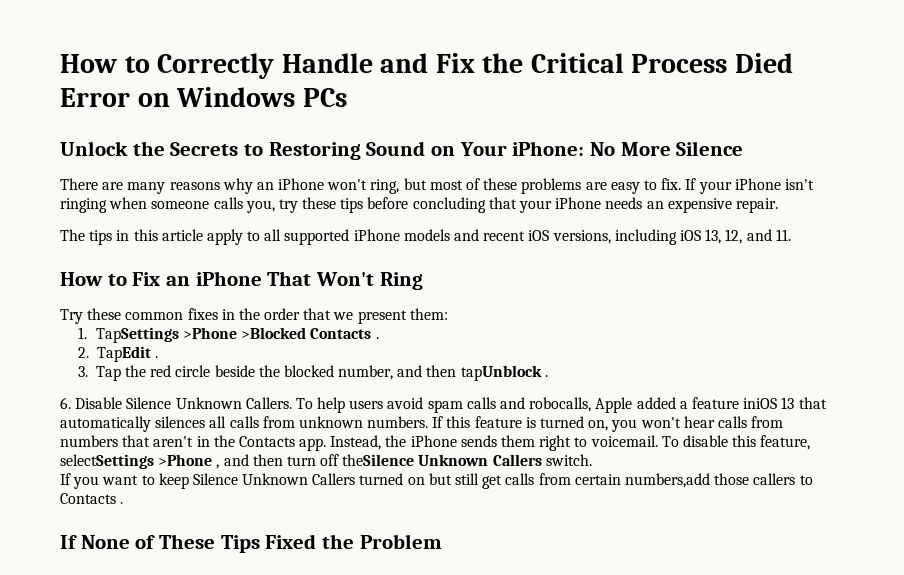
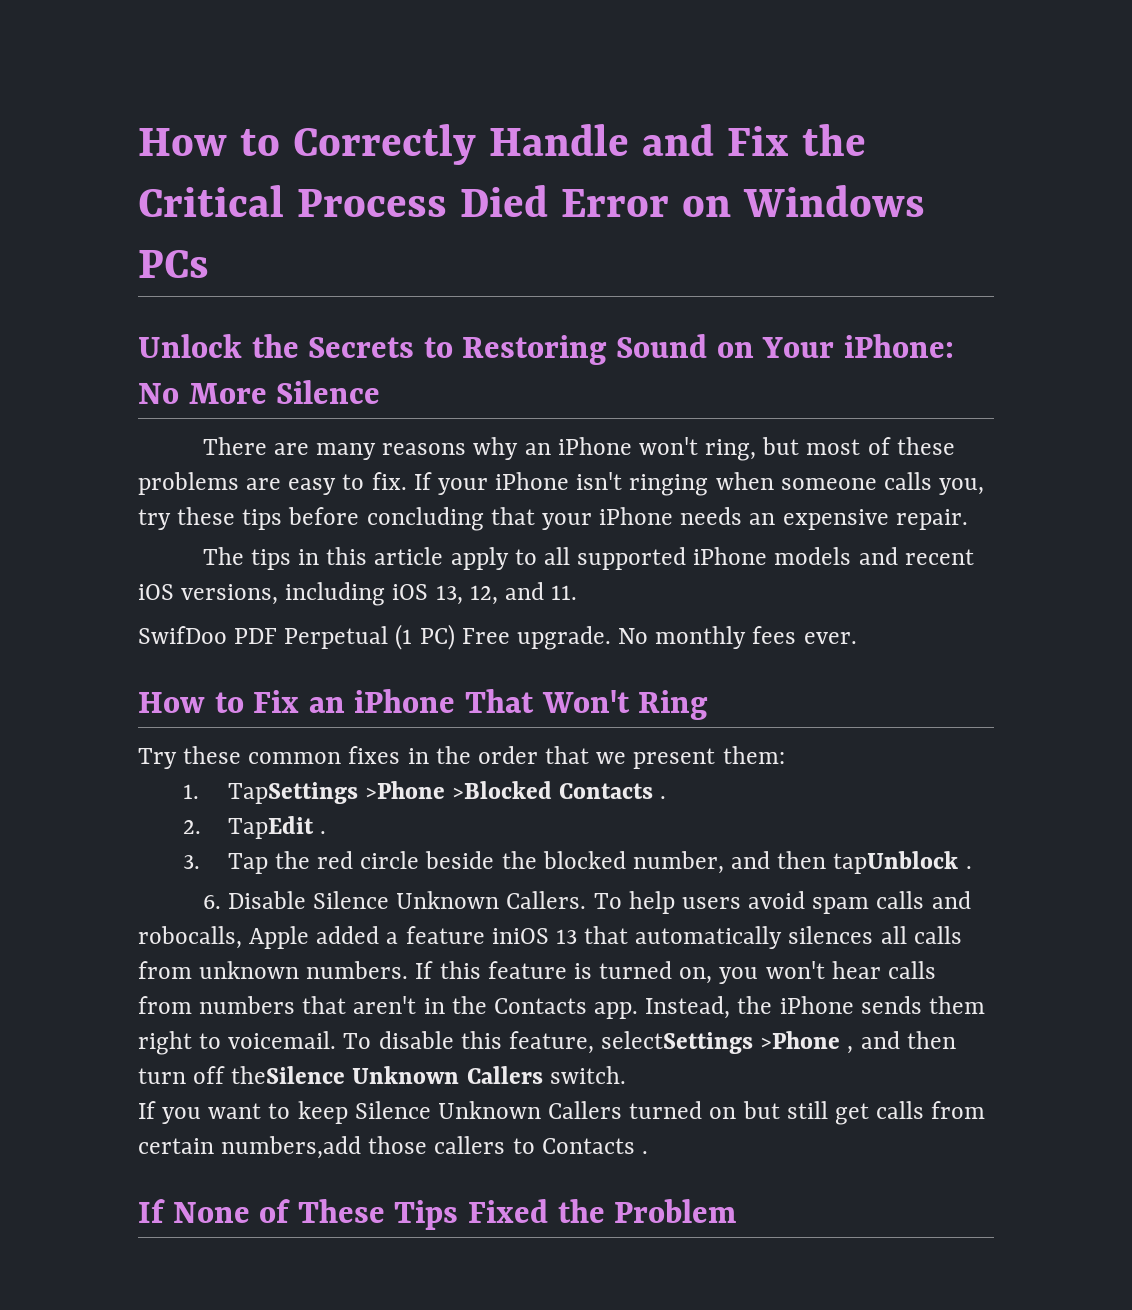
+ SwifDoo PDF Perpetual (1 PC) Free upgrade. No monthly fees ever.

